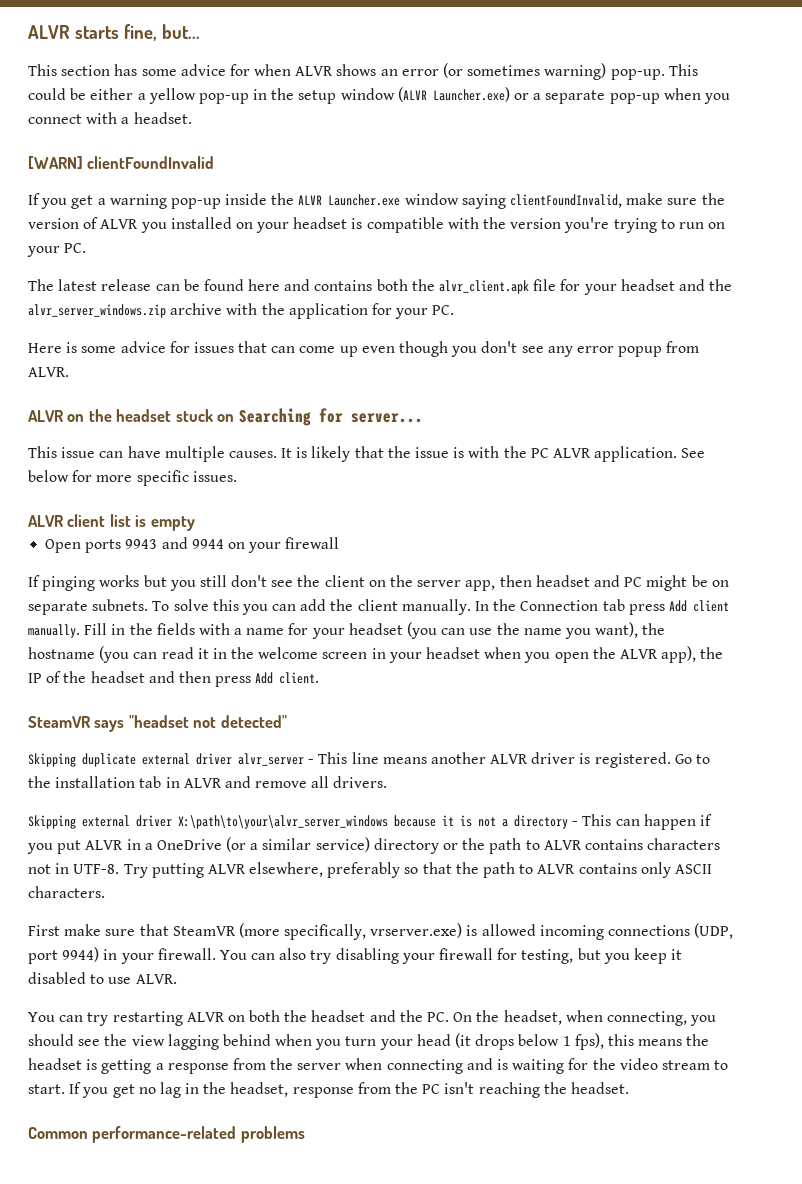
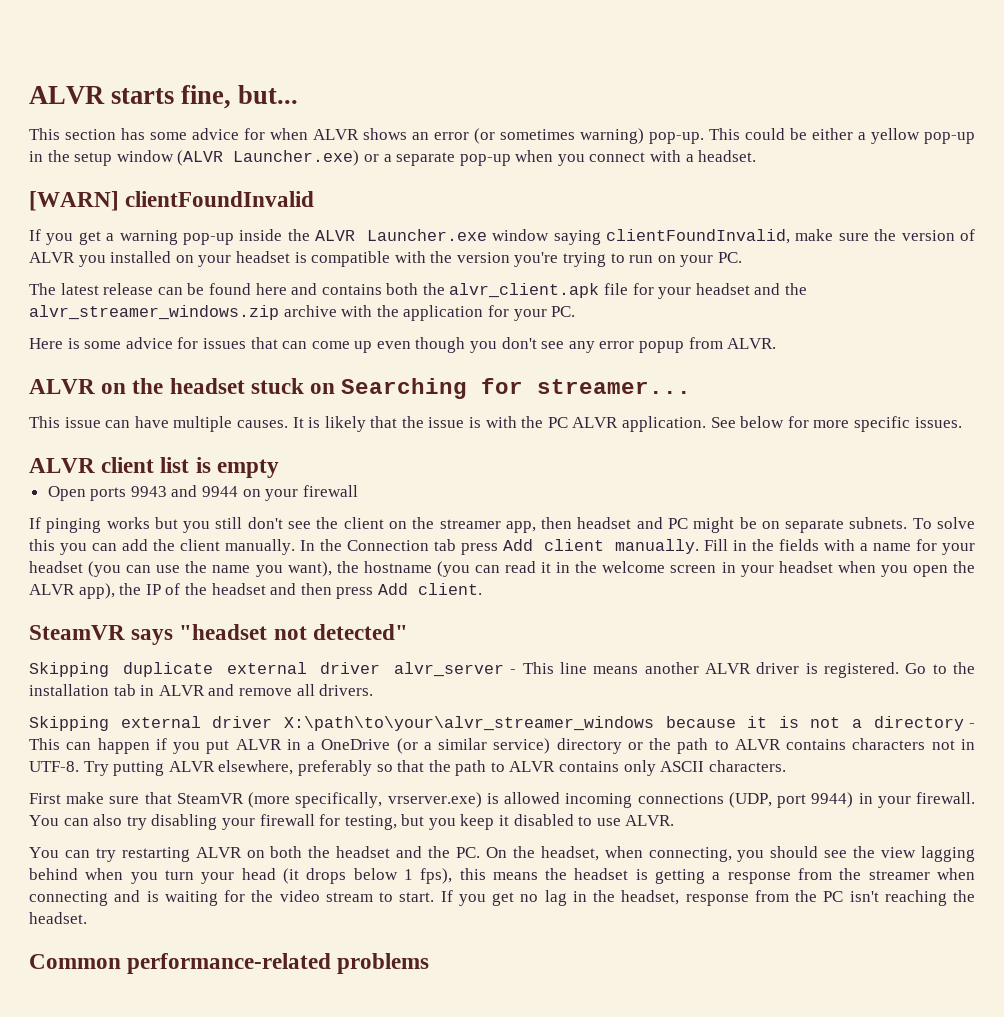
- The latest release can be found here and contains both the alvr_client.apk file for your headset and the alvr_server_windows.zip archive with the application for your PC.
+ The latest release can be found here and contains both the alvr_client.apk file for your headset and the alvr_streamer_windows.zip archive with the application for your PC.
- ALVR on the headset stuck on Searching for server...
+ ALVR on the headset stuck on Searching for streamer...
- If pinging works but you still don't see the client on the server app, then headset and PC might be on separate subnets.
+ If pinging works but you still don't see the client on the streamer app, then headset and PC might be on separate subnets.
- Skipping external driver X:\path\to\your\alvr_server_windows because it is not a directory - This can happen if you put ALVR in a OneDrive (or a similar service) directory or the path to ALVR contains characters not in UTF-8.
+ Skipping external driver X:\path\to\your\alvr_streamer_windows because it is not a directory - This can happen if you put ALVR in a OneDrive (or a similar service) directory or the path to ALVR contains characters not in UTF-8.
- You can try restarting ALVR on both the headset and the PC. On the headset, when connecting, you should see the view lagging behind when you turn your head (it drops below 1 fps), this means the headset is getting a response from the server when connecting and is waiting for the video stream to start.
+ You can try restarting ALVR on both the headset and the PC. On the headset, when connecting, you should see the view lagging behind when you turn your head (it drops below 1 fps), this means the headset is getting a response from the streamer when connecting and is waiting for the video stream to start.

